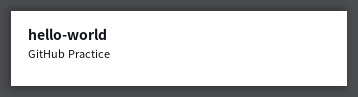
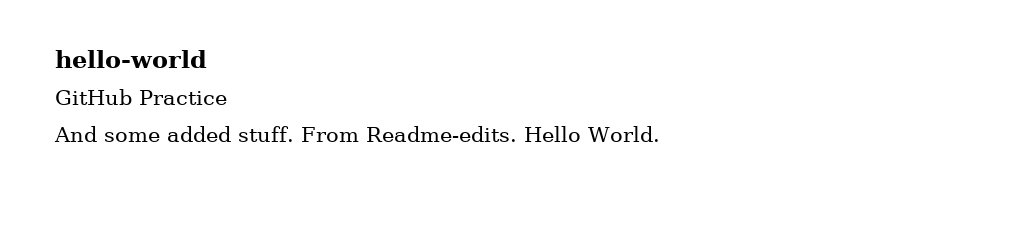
+ And some added stuff. From Readme-edits. Hello World.

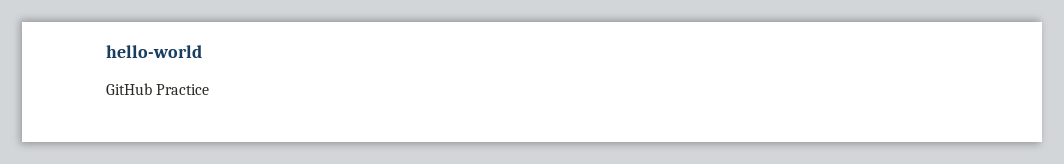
- And some added stuff. From Readme-edits. Hello World.

